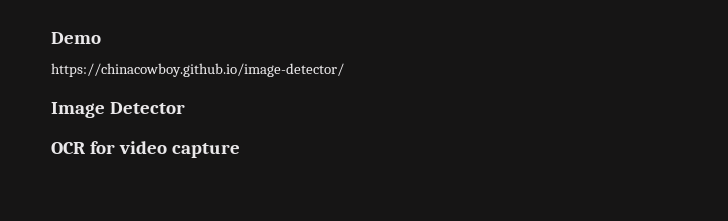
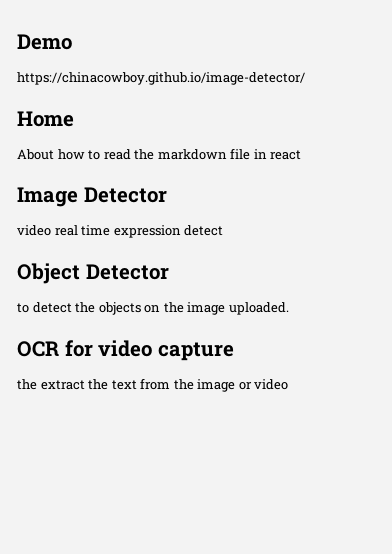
+ Home
+ About how to read the markdown file in react
  Image Detector
+ video real time expression detect
+ Object Detector
+ to detect the objects on the image uploaded.
  OCR for video capture
+ the extract the text from the image or video

